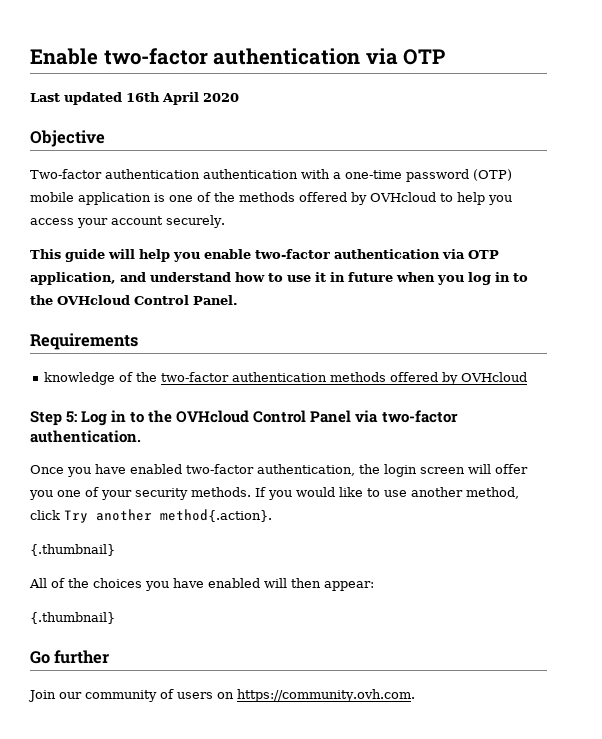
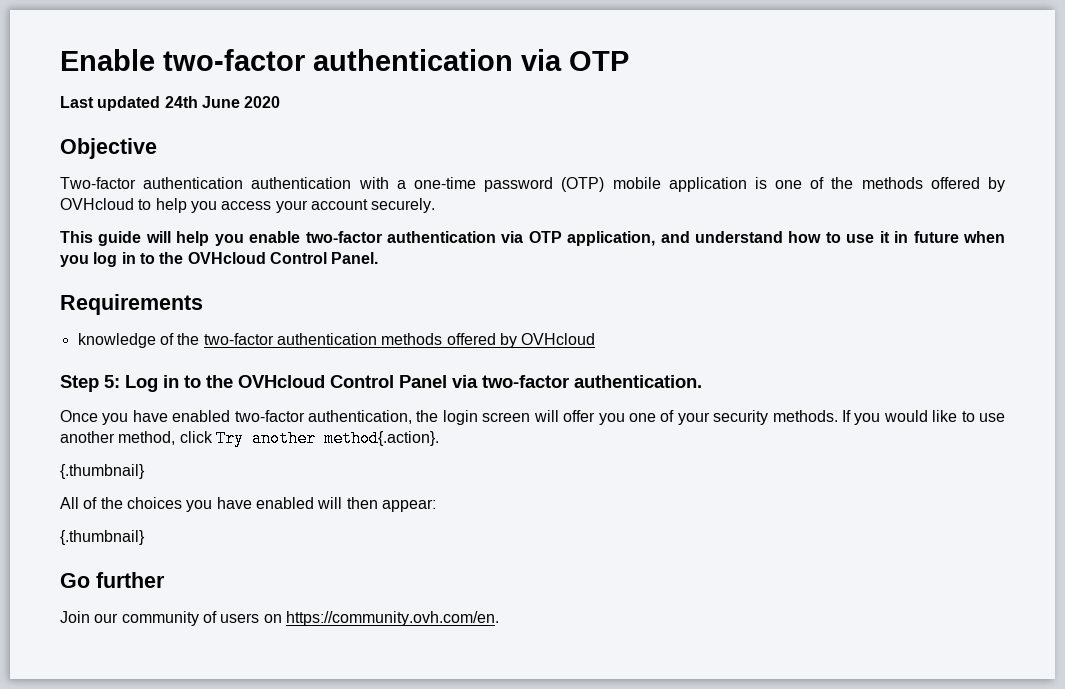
- Last updated 16th April 2020
+ Last updated 24th June 2020
- Join our community of users on https://community.ovh.com.
+ Join our community of users on https://community.ovh.com/en.

